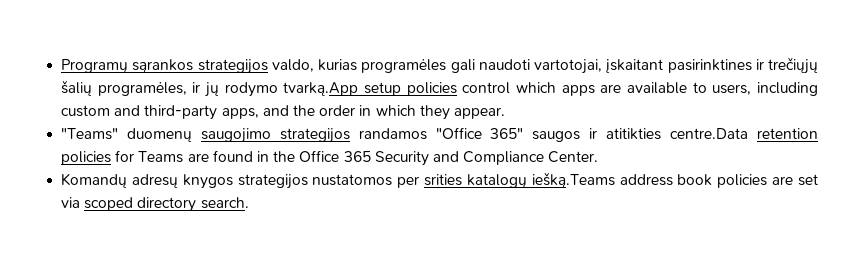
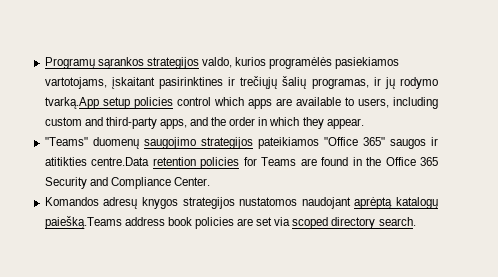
- Programų sąrankos strategijos valdo, kurias programėles gali naudoti vartotojai, įskaitant pasirinktines ir trečiųjų šalių programėles, ir jų rodymo tvarką.App setup policies control which apps are available to users, including custom and third-party apps, and the order in which they appear.
+ Programų sąrankos strategijos valdo, kurios programėlės pasiekiamos vartotojams, įskaitant pasirinktines ir trečiųjų šalių programas, ir jų rodymo tvarką.App setup policies control which apps are available to users, including custom and third-party apps, and the order in which they appear.
- "Teams" duomenų saugojimo strategijos randamos "Office 365" saugos ir atitikties centre.Data retention policies for Teams are found in the Office 365 Security and Compliance Center.
+ "Teams" duomenų saugojimo strategijos pateikiamos "Office 365" saugos ir atitikties centre.Data retention policies for Teams are found in the Office 365 Security and Compliance Center.
- Komandų adresų knygos strategijos nustatomos per srities katalogų iešką.Teams address book policies are set via scoped directory search.
+ Komandos adresų knygos strategijos nustatomos naudojant aprėptą katalogų paiešką.Teams address book policies are set via scoped directory search.

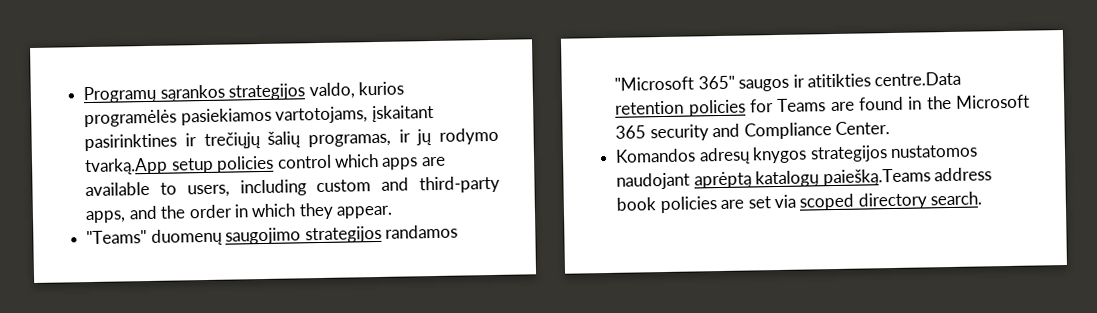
- "Teams" duomenų saugojimo strategijos pateikiamos "Office 365" saugos ir atitikties centre.Data retention policies for Teams are found in the Office 365 Security and Compliance Center.
+ "Teams" duomenų saugojimo strategijos randamos "Microsoft 365" saugos ir atitikties centre.Data retention policies for Teams are found in the Microsoft 365 security and Compliance Center.

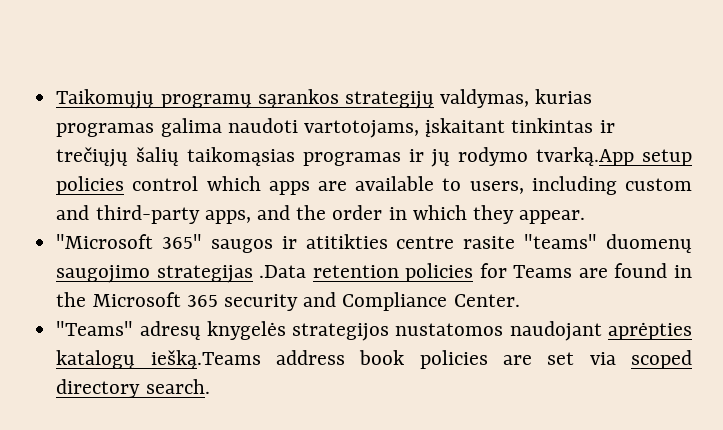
- Programų sąrankos strategijos valdo, kurios programėlės pasiekiamos vartotojams, įskaitant pasirinktines ir trečiųjų šalių programas, ir jų rodymo tvarką.App setup policies control which apps are available to users, including custom and third-party apps, and the order in which they appear.
+ Taikomųjų programų sąrankos strategijų valdymas, kurias programas galima naudoti vartotojams, įskaitant tinkintas ir trečiųjų šalių taikomąsias programas ir jų rodymo tvarką.App setup policies control which apps are available to users, including custom and third-party apps, and the order in which they appear.
- "Teams" duomenų saugojimo strategijos randamos "Microsoft 365" saugos ir atitikties centre.Data retention policies for Teams are found in the Microsoft 365 security and Compliance Center.
+ "Microsoft 365" saugos ir atitikties centre rasite "teams" duomenų saugojimo strategijas .Data retention policies for Teams are found in the Microsoft 365 security and Compliance Center.
- Komandos adresų knygos strategijos nustatomos naudojant aprėptą katalogų paiešką.Teams address book policies are set via scoped directory search.
+ "Teams" adresų knygelės strategijos nustatomos naudojant aprėpties katalogų iešką.Teams address book policies are set via scoped directory search.

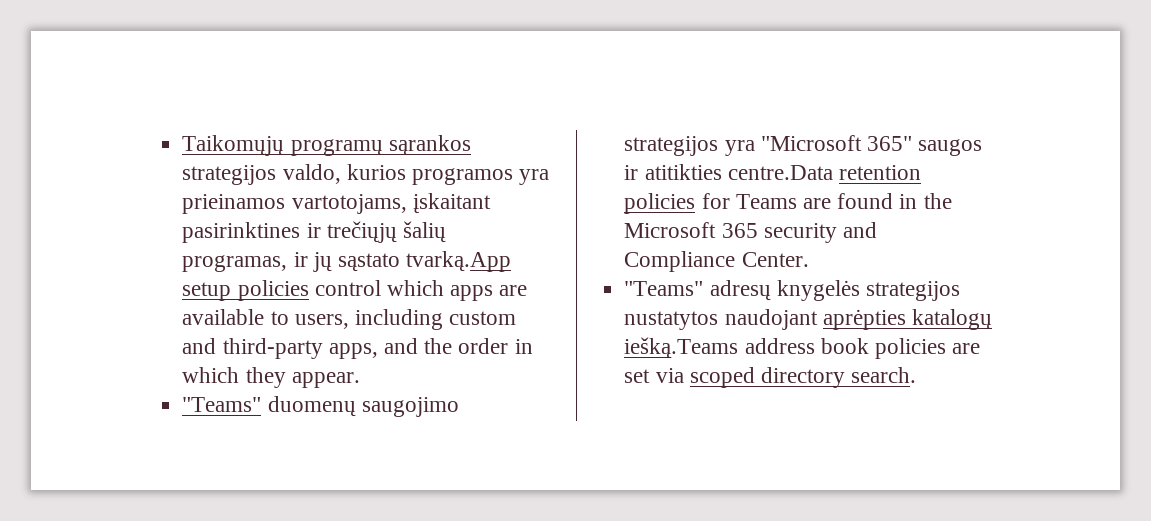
- Taikomųjų programų sąrankos strategijų valdymas, kurias programas galima naudoti vartotojams, įskaitant tinkintas ir trečiųjų šalių taikomąsias programas ir jų rodymo tvarką.App setup policies control which apps are available to users, including custom and third-party apps, and the order in which they appear.
+ Taikomųjų programų sąrankos strategijos valdo, kurios programos yra prieinamos vartotojams, įskaitant pasirinktines ir trečiųjų šalių programas, ir jų sąstato tvarką.App setup policies control which apps are available to users, including custom and third-party apps, and the order in which they appear.
- "Microsoft 365" saugos ir atitikties centre rasite "teams" duomenų saugojimo strategijas .Data retention policies for Teams are found in the Microsoft 365 security and Compliance Center.
+ "Teams" duomenų saugojimo strategijos yra "Microsoft 365" saugos ir atitikties centre.Data retention policies for Teams are found in the Microsoft 365 security and Compliance Center.
- "Teams" adresų knygelės strategijos nustatomos naudojant aprėpties katalogų iešką.Teams address book policies are set via scoped directory search.
+ "Teams" adresų knygelės strategijos nustatytos naudojant aprėpties katalogų iešką.Teams address book policies are set via scoped directory search.

